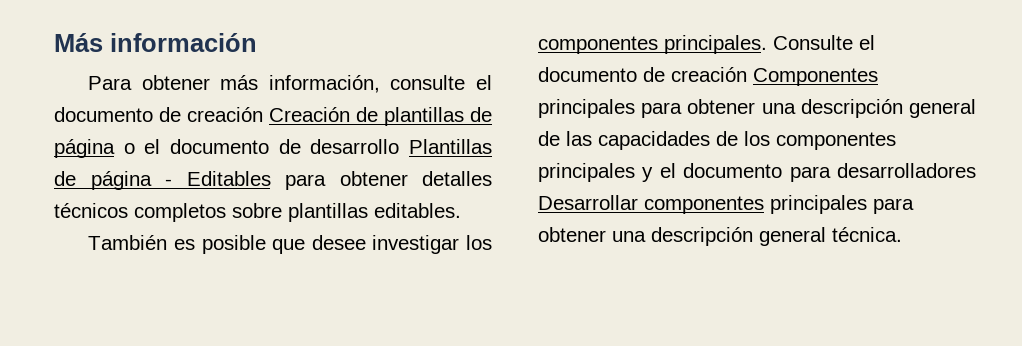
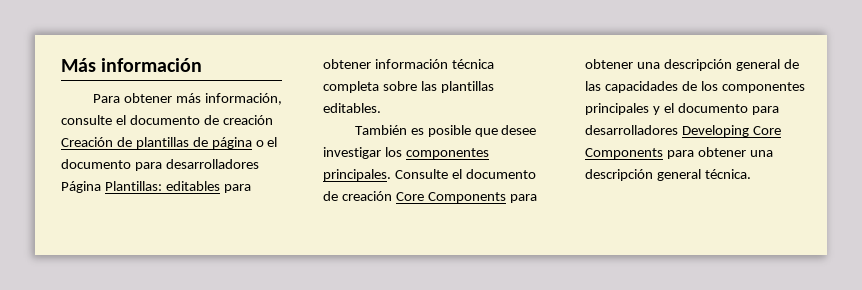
- Para obtener más información, consulte el documento de creación Creación de plantillas de página o el documento de desarrollo Plantillas de página - Editables para obtener detalles técnicos completos sobre plantillas editables.
+ Para obtener más información, consulte el documento de creación Creación de plantillas de página o el documento para desarrolladores Página Plantillas: editables para obtener información técnica completa sobre las plantillas editables.
- Consulte el documento de creación Componentes principales para obtener una descripción general de las capacidades de los componentes principales y el documento para desarrolladores Desarrollar componentes principales para obtener una descripción general técnica.
+ Consulte el documento de creación Core Components para obtener una descripción general de las capacidades de los componentes principales y el documento para desarrolladores Developing Core Components para obtener una descripción general técnica.

